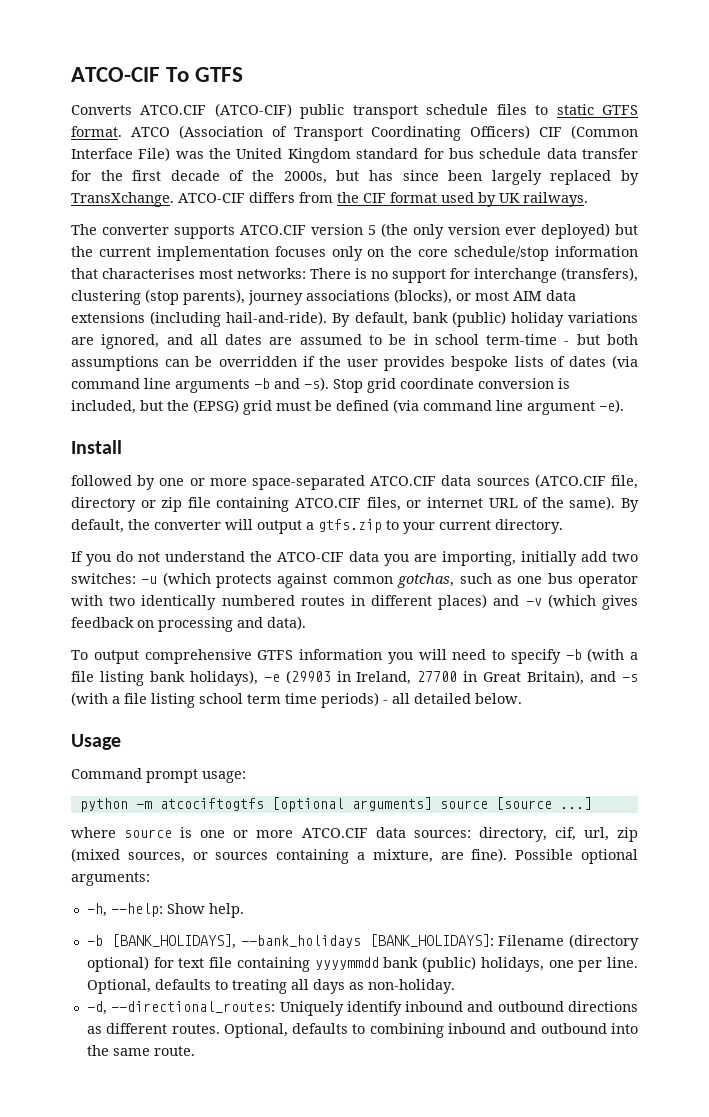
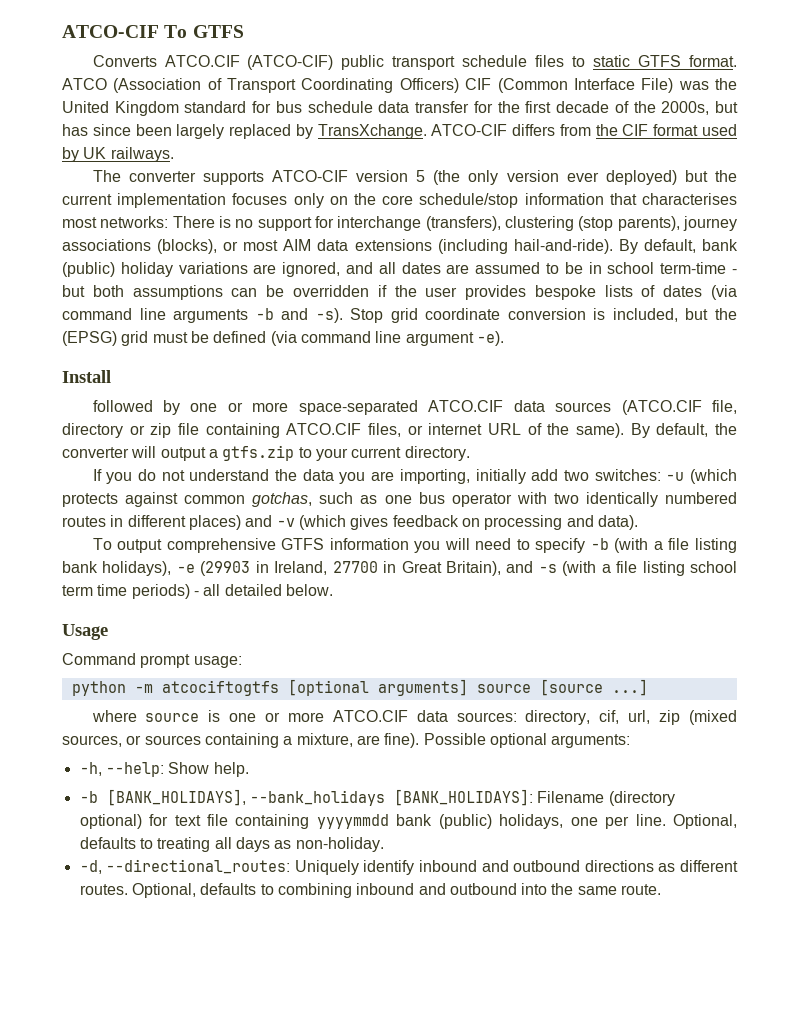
- The converter supports ATCO.CIF version 5 (the only version ever deployed) but the current implementation focuses only on the core schedule/stop information that characterises most networks: There is no support for interchange (transfers), clustering (stop parents), journey associations (blocks), or most AIM data extensions (including hail-and-ride).
+ The converter supports ATCO-CIF version 5 (the only version ever deployed) but the current implementation focuses only on the core schedule/stop information that characterises most networks: There is no support for interchange (transfers), clustering (stop parents), journey associations (blocks), or most AIM data extensions (including hail-and-ride).
- If you do not understand the ATCO-CIF data you are importing, initially add two switches: -u (which protects against common gotchas, such as one bus operator with two identically numbered routes in different places) and -v (which gives feedback on processing and data).
+ If you do not understand the data you are importing, initially add two switches: -u (which protects against common gotchas, such as one bus operator with two identically numbered routes in different places) and -v (which gives feedback on processing and data).

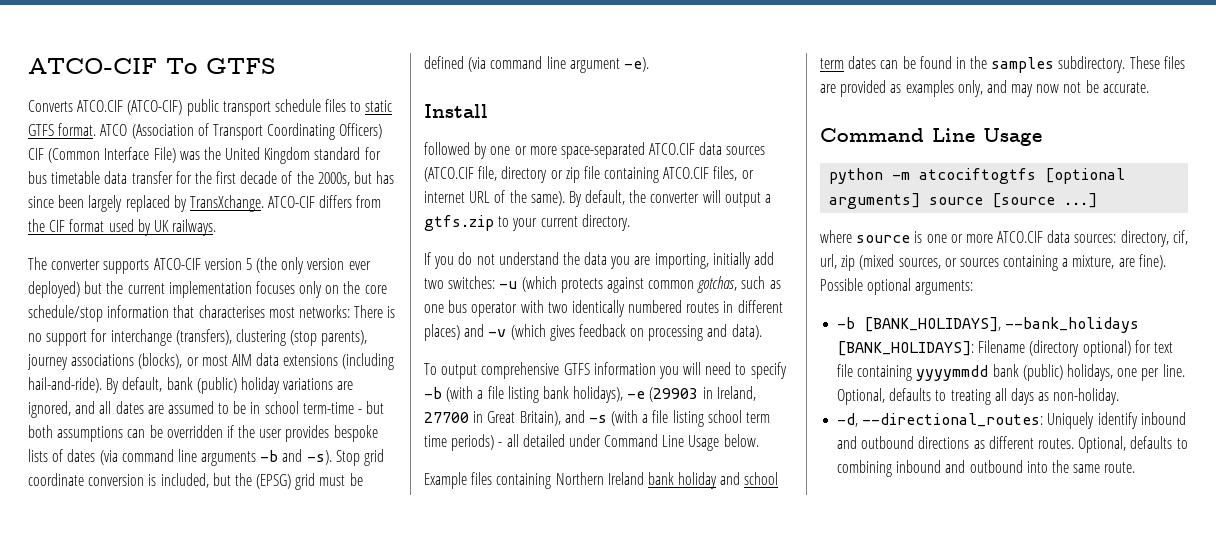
- ATCO (Association of Transport Coordinating Officers) CIF (Common Interface File) was the United Kingdom standard for bus schedule data transfer for the first decade of the 2000s, but has since been largely replaced by TransXchange.
+ ATCO (Association of Transport Coordinating Officers) CIF (Common Interface File) was the United Kingdom standard for bus timetable data transfer for the first decade of the 2000s, but has since been largely replaced by TransXchange.
- To output comprehensive GTFS information you will need to specify -b (with a file listing bank holidays), -e (29903 in Ireland, 27700 in Great Britain), and -s (with a file listing school term time periods) - all detailed below.
- Usage
- Command prompt usage:
+ To output comprehensive GTFS information you will need to specify -b (with a file listing bank holidays), -e (29903 in Ireland, 27700 in Great Britain), and -s (with a file listing school term time periods) - all detailed under Command Line Usage below.
+ Example files containing Northern Ireland bank holiday and school term dates can be found in the samples subdirectory. These files are provided as examples only, and may now not be accurate.
+ Command Line Usage
- -h, --help: Show help.

